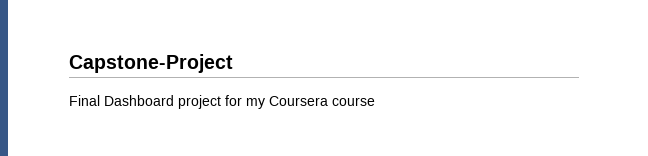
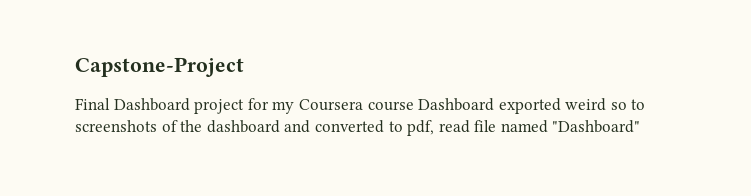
- Final Dashboard project for my Coursera course
+ Final Dashboard project for my Coursera course Dashboard exported weird so to screenshots of the dashboard and converted to pdf, read file named "Dashboard"

